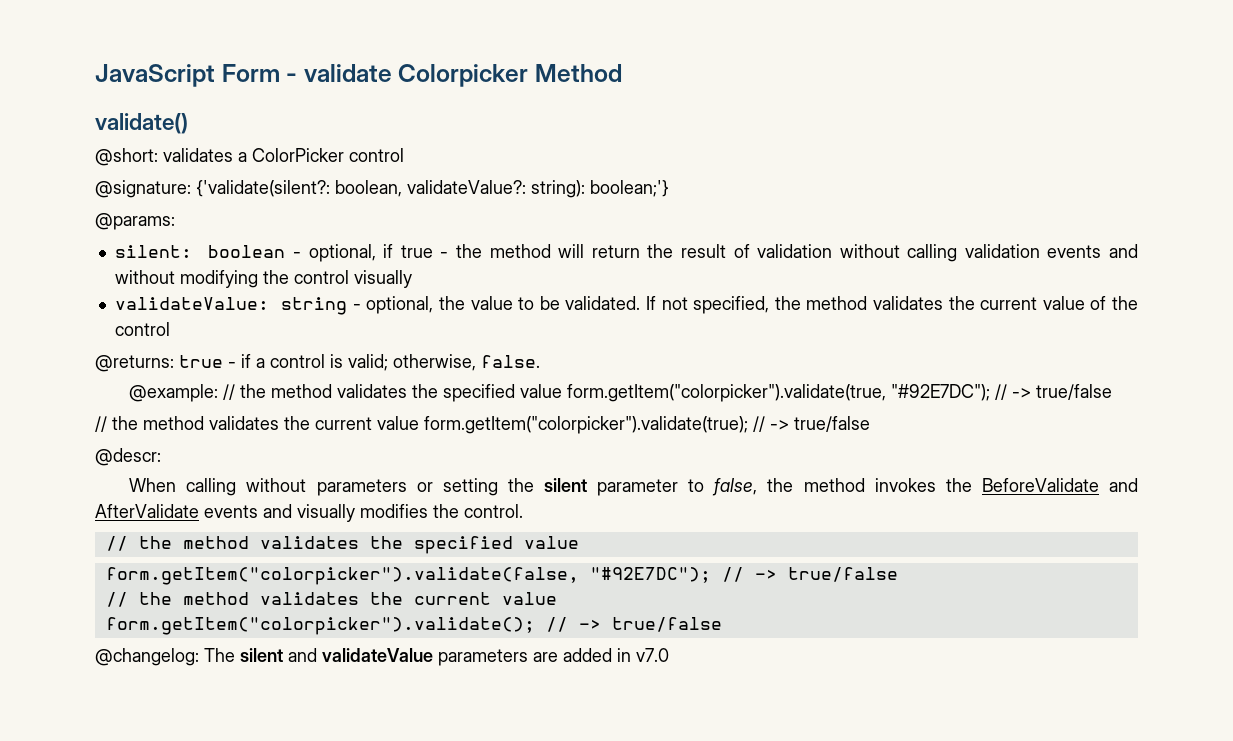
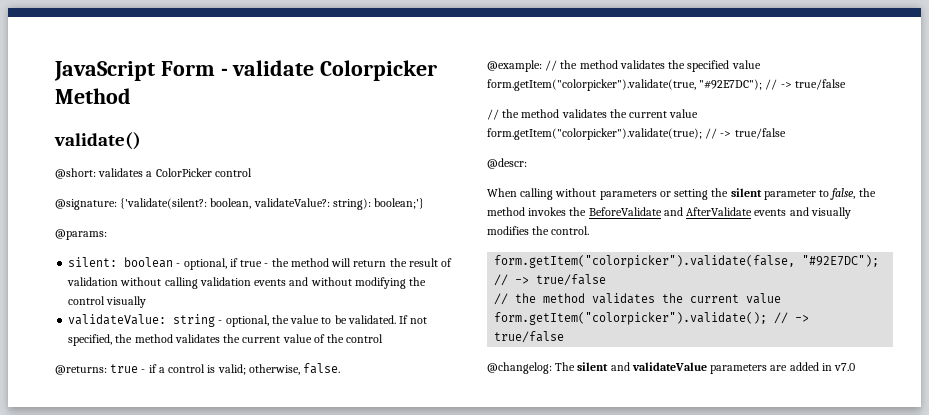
  When calling without parameters or setting the silent parameter to false, the method invokes the BeforeValidate and AfterValidate events and visually modifies the control.
- // the method validates the specified value

